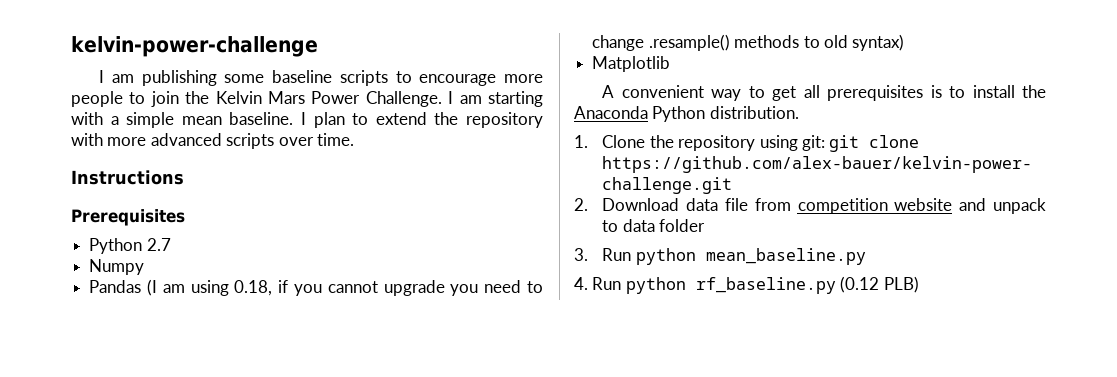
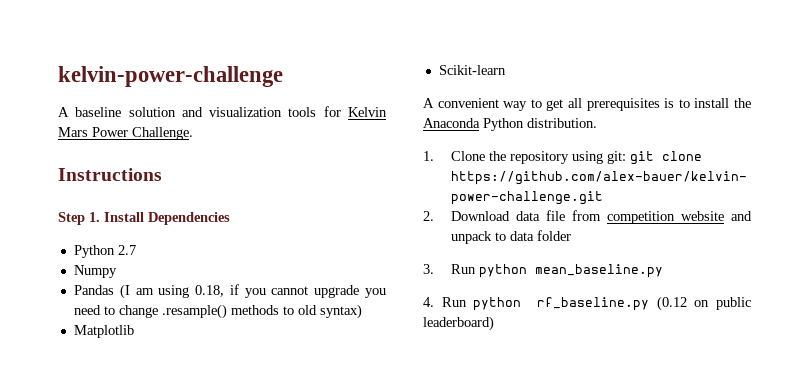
- I am publishing some baseline scripts to encourage more people to join the Kelvin Mars Power Challenge. I am starting with a simple mean baseline. I plan to extend the repository with more advanced scripts over time.
+ A baseline solution and visualization tools for Kelvin Mars Power Challenge.
  Instructions
- Prerequisites
+ Step 1. Install Dependencies
+ Scikit-learn
- 4. Run python rf_baseline.py (0.12 PLB)
+ 4. Run python rf_baseline.py (0.12 on public leaderboard)

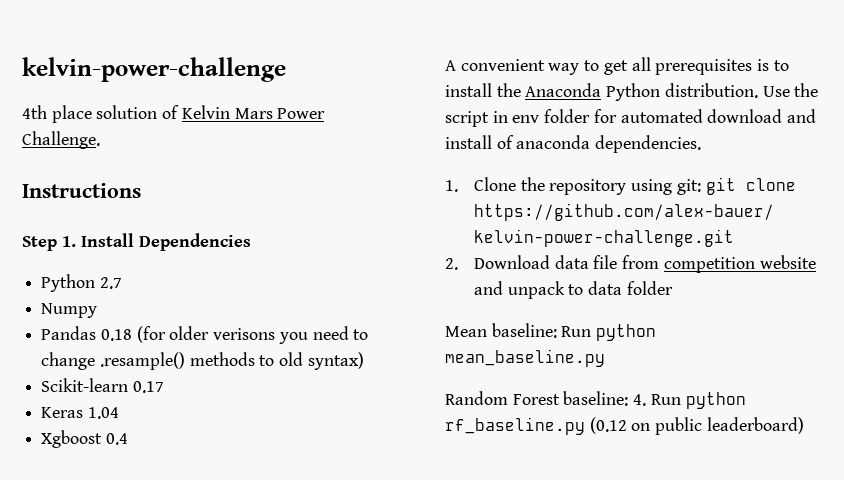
- A baseline solution and visualization tools for Kelvin Mars Power Challenge.
+ 4th place solution of Kelvin Mars Power Challenge.
- Pandas (I am using 0.18, if you cannot upgrade you need to change .resample() methods to old syntax)
+ Pandas 0.18 (for older verisons you need to change .resample() methods to old syntax)
- Matplotlib
- Scikit-learn
+ Scikit-learn 0.17
+ Keras 1.04
+ Xgboost 0.4
+ Use the script in env folder for automated download and install of anaconda dependencies.
- 3. Run python mean_baseline.py
+ Mean baseline: Run python mean_baseline.py
- 4. Run python rf_baseline.py (0.12 on public leaderboard)
+ Random Forest baseline: 4. Run python rf_baseline.py (0.12 on public leaderboard)

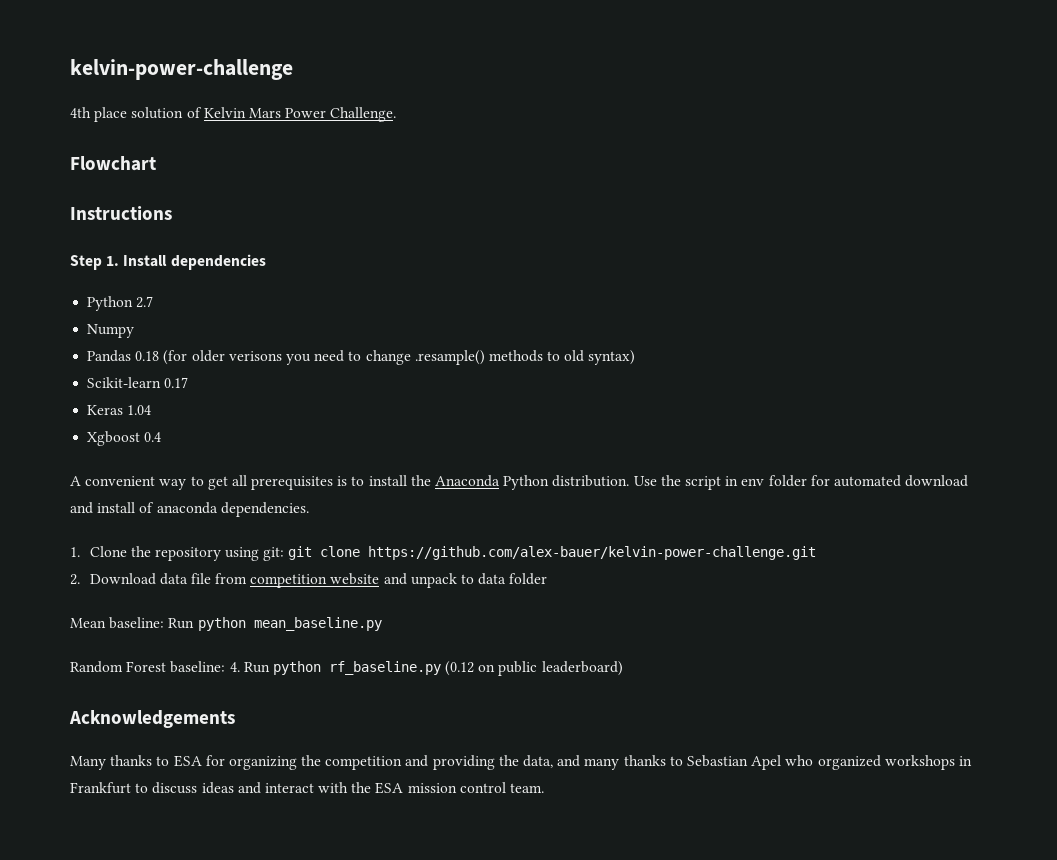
+ Flowchart
- Step 1. Install Dependencies
+ Step 1. Install dependencies
+ Acknowledgements
+ Many thanks to ESA for organizing the competition and providing the data, and many thanks to Sebastian Apel who organized workshops in Frankfurt to discuss ideas and interact with the ESA mission control team.

